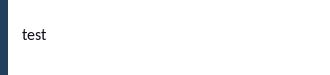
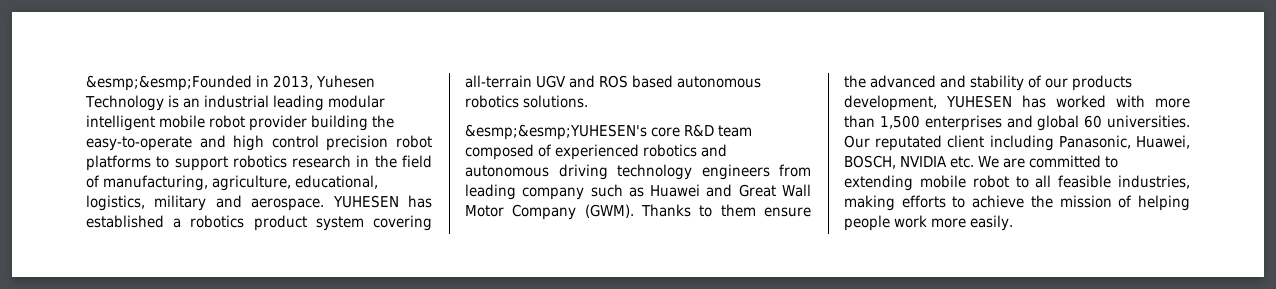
- test
+ &esmp;&esmp;Founded in 2013, Yuhesen Technology is an industrial leading modular intelligent mobile robot provider building the easy-to-operate and high control precision robot platforms to support robotics research in the field of manufacturing, agriculture, educational, logistics, military and aerospace. YUHESEN has established a robotics product system covering all-terrain UGV and ROS based autonomous robotics solutions.
+ &esmp;&esmp;YUHESEN's core R&D team composed of experienced robotics and autonomous driving technology engineers from leading company such as Huawei and Great Wall Motor Company (GWM). Thanks to them ensure the advanced and stability of our products development, YUHESEN has worked with more than 1,500 enterprises and global 60 universities. Our reputated client including Panasonic, Huawei, BOSCH, NVIDIA etc. We are committed to extending mobile robot to all feasible industries, making efforts to achieve the mission of helping people work more easily.

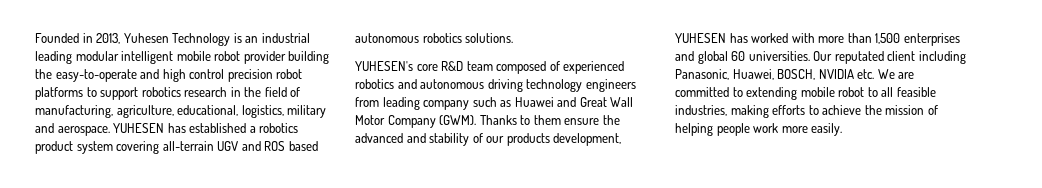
- &esmp;&esmp;Founded in 2013, Yuhesen Technology is an industrial leading modular intelligent mobile robot provider building the easy-to-operate and high control precision robot platforms to support robotics research in the field of manufacturing, agriculture, educational, logistics, military and aerospace.
+ Founded in 2013, Yuhesen Technology is an industrial leading modular intelligent mobile robot provider building the easy-to-operate and high control precision robot platforms to support robotics research in the field of manufacturing, agriculture, educational, logistics, military and aerospace.
- &esmp;&esmp;YUHESEN's core R&D team composed of experienced robotics and autonomous driving technology engineers from leading company such as Huawei and Great Wall Motor Company (GWM).
+ YUHESEN's core R&D team composed of experienced robotics and autonomous driving technology engineers from leading company such as Huawei and Great Wall Motor Company (GWM).

